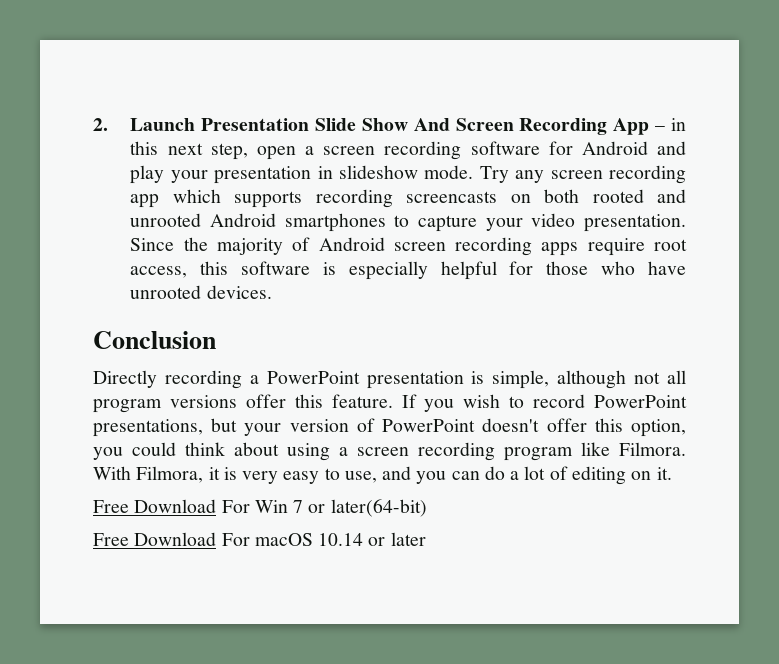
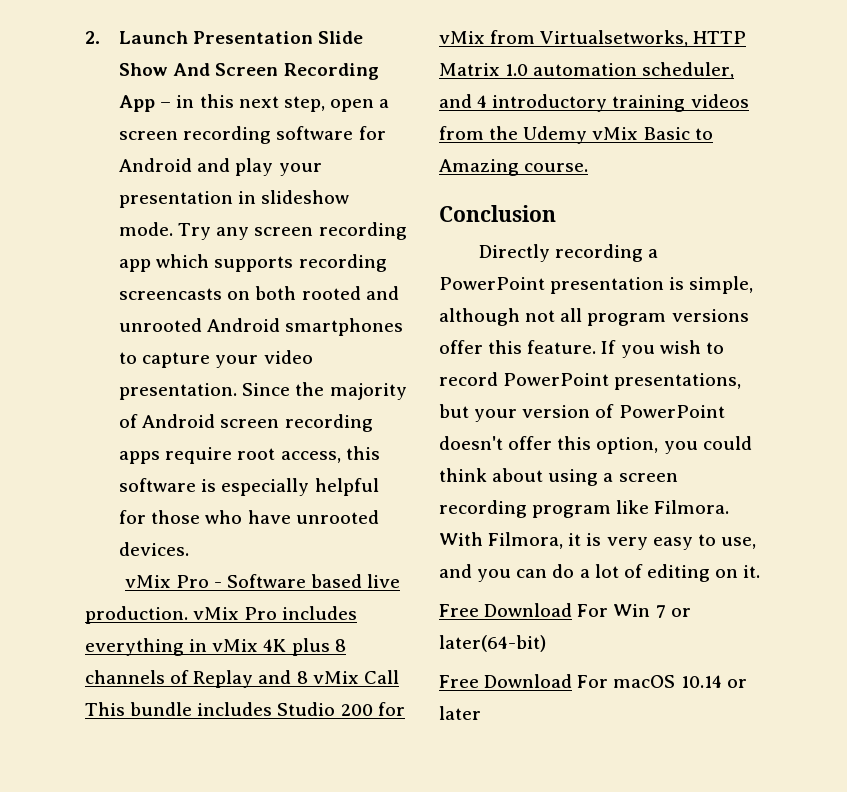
+ vMix Pro - Software based live production. vMix Pro includes everything in vMix 4K plus 8 channels of Replay and 8 vMix Call This bundle includes Studio 200 for vMix from Virtualsetworks, HTTP Matrix 1.0 automation scheduler, and 4 introductory training videos from the Udemy vMix Basic to Amazing course.

